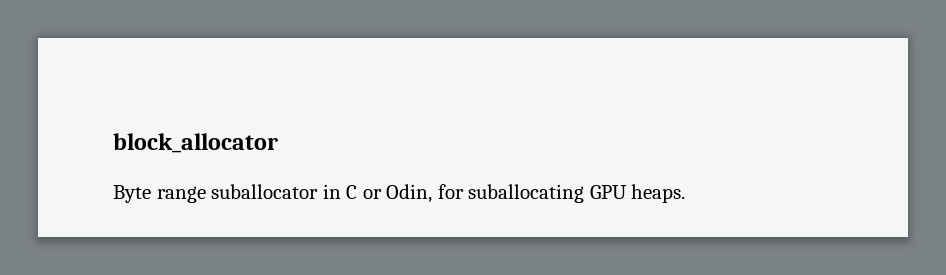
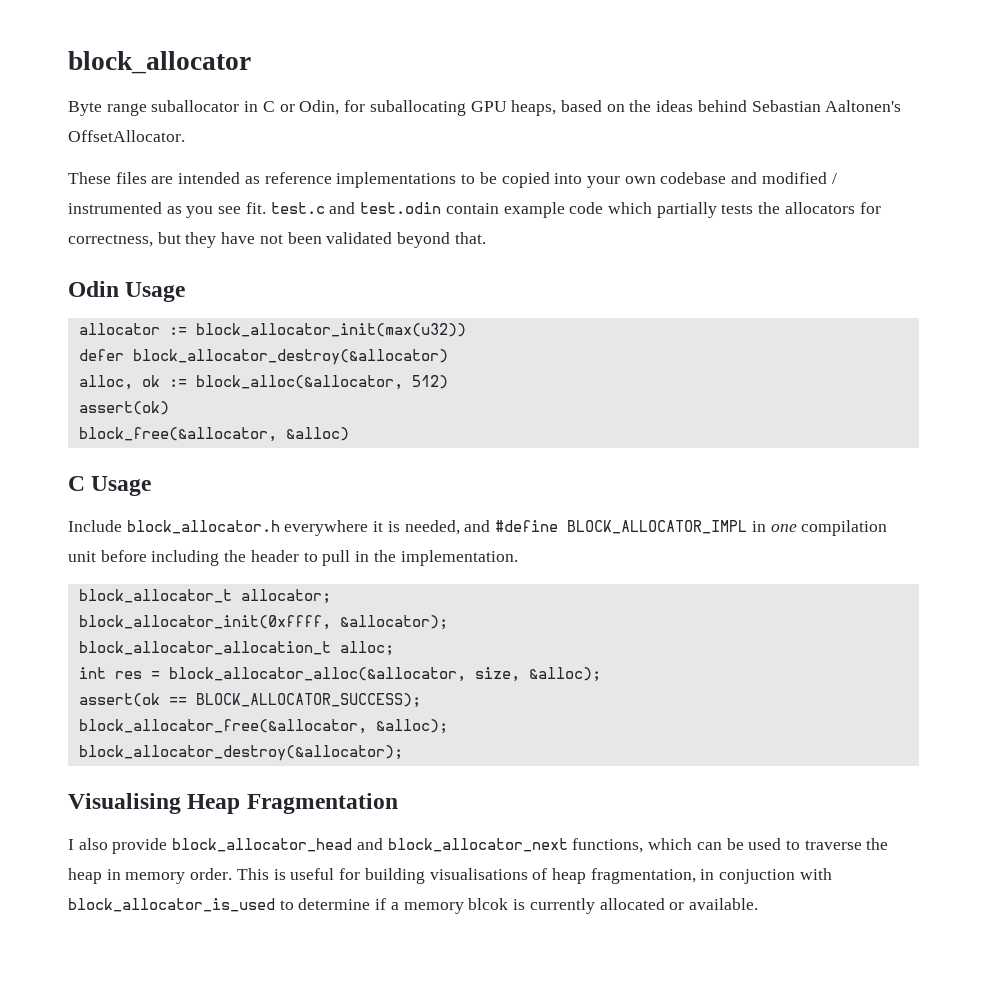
- Byte range suballocator in C or Odin, for suballocating GPU heaps.
+ Byte range suballocator in C or Odin, for suballocating GPU heaps, based on the ideas behind Sebastian Aaltonen's OffsetAllocator.
+ These files are intended as reference implementations to be copied into your own codebase and modified / instrumented as you see fit. test.c and test.odin contain example code which partially tests the allocators for correctness, but they have not been validated beyond that.
+ Odin Usage
+ allocator := block_allocator_init(max(u32))
+ defer block_allocator_destroy(&allocator)
+ alloc, ok := block_alloc(&allocator, 512)
+ assert(ok)
+ block_free(&allocator, &alloc)
+ C Usage
+ Include block_allocator.h everywhere it is needed, and #define BLOCK_ALLOCATOR_IMPL in one compilation unit before including the header to pull in the implementation.
+ block_allocator_t allocator;
+ block_allocator_init(0xffff, &allocator);
+ block_allocator_allocation_t alloc;
+ int res = block_allocator_alloc(&allocator, size, &alloc);
+ assert(ok == BLOCK_ALLOCATOR_SUCCESS);
+ block_allocator_free(&allocator, &alloc);
+ block_allocator_destroy(&allocator);
+ Visualising Heap Fragmentation
+ I also provide block_allocator_head and block_allocator_next functions, which can be used to traverse the heap in memory order. This is useful for building visualisations of heap fragmentation, in conjuction with block_allocator_is_used to determine if a memory blcok is currently allocated or available.

